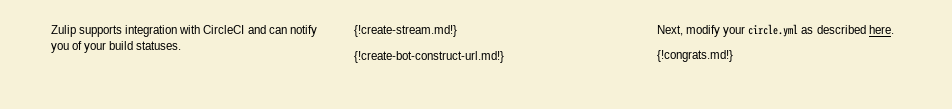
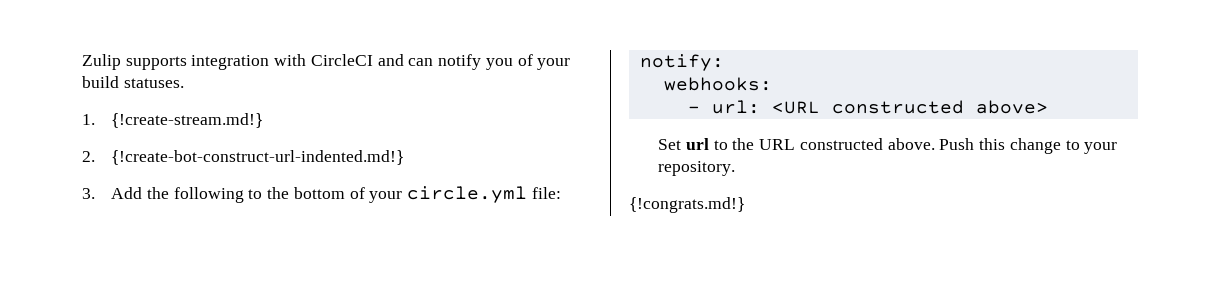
- {!create-stream.md!}
+ 1. {!create-stream.md!}
- {!create-bot-construct-url.md!}
- Next, modify your circle.yml as described here.
+ 2. {!create-bot-construct-url-indented.md!}
+ 3. Add the following to the bottom of your circle.yml file:
+ notify:
+ webhooks:
+ - url: <URL constructed above>
+ Set url to the URL constructed above. Push this change to your repository.

